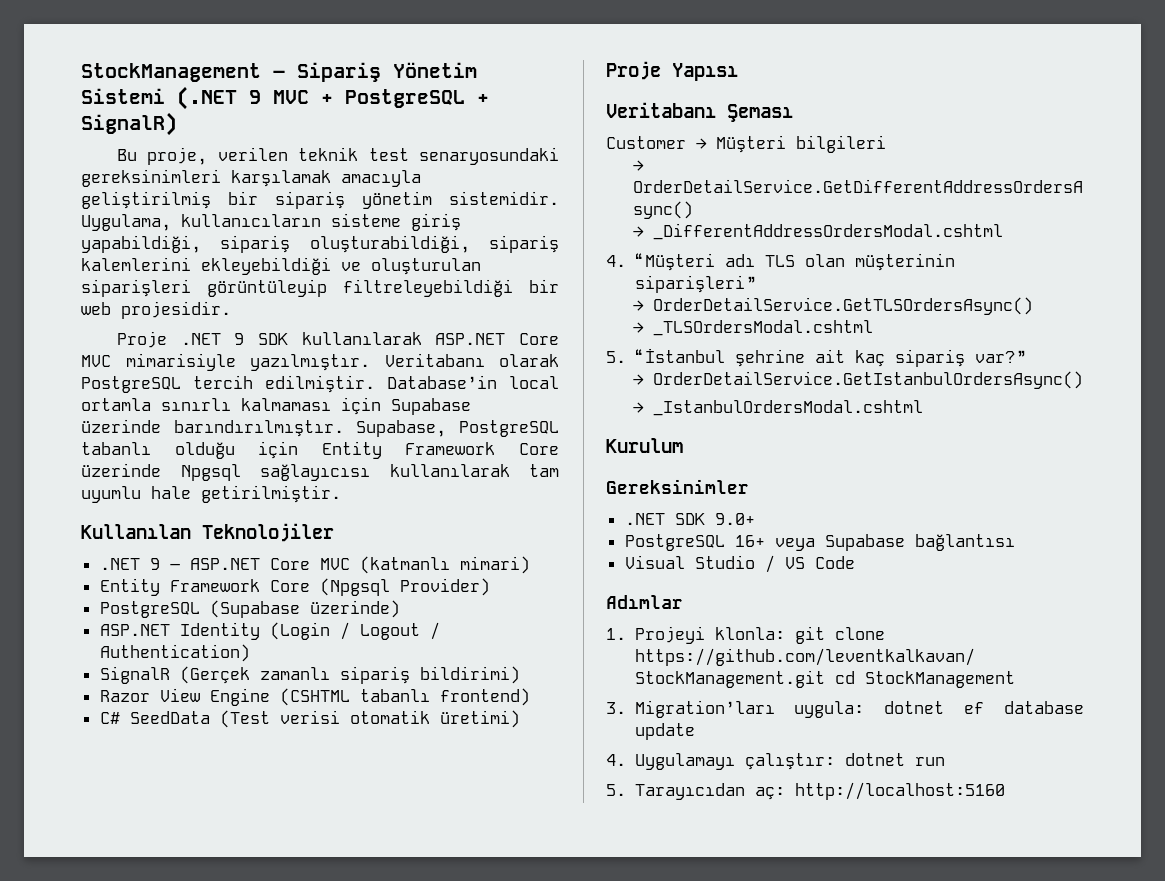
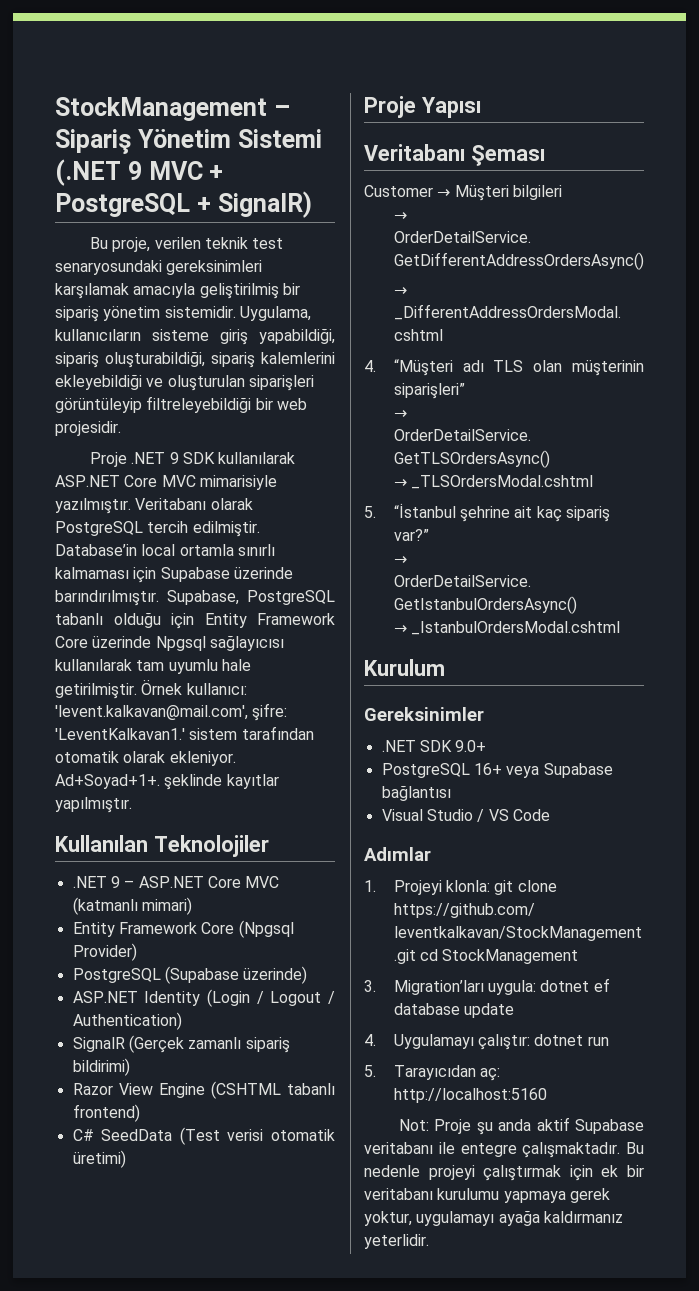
+ Örnek kullanıcı: 'levent.kalkavan@mail.com', şifre: 'LeventKalkavan1.' sistem tarafından otomatik olarak ekleniyor. Ad+Soyad+1+. şeklinde kayıtlar yapılmıştır.
+ Not: Proje şu anda aktif Supabase veritabanı ile entegre çalışmaktadır. Bu nedenle projeyi çalıştırmak için ek bir veritabanı kurulumu yapmaya gerek yoktur, uygulamayı ayağa kaldırmanız yeterlidir.

